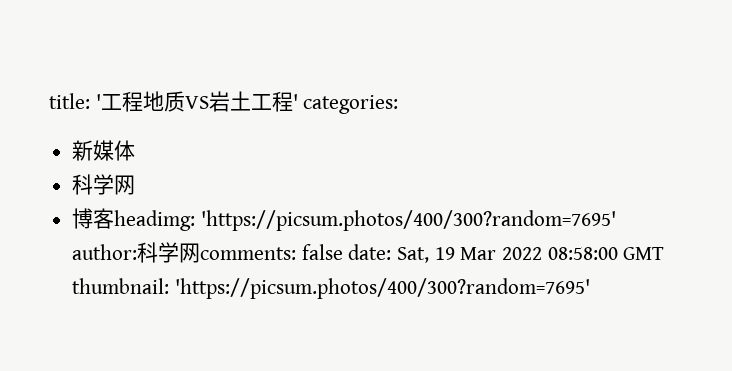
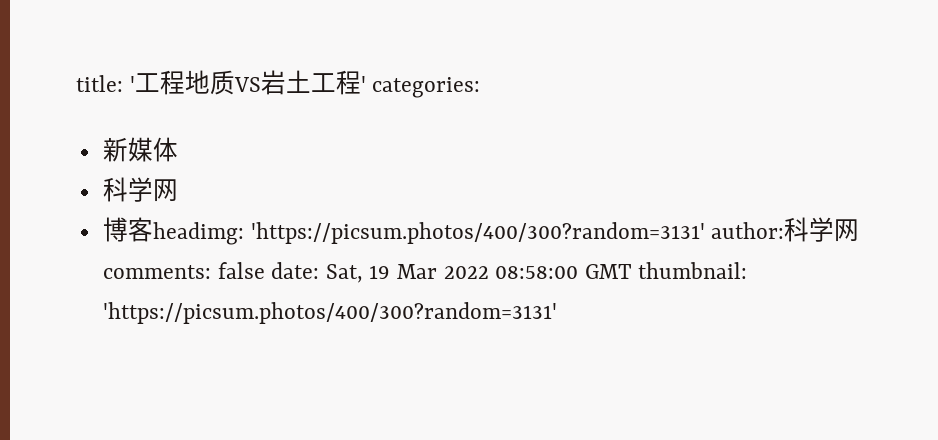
- 博客headimg: 'https://picsum.photos/400/300?random=7695' author:科学网comments: false date: Sat, 19 Mar 2022 08:58:00 GMT thumbnail: 'https://picsum.photos/400/300?random=7695'
+ 博客headimg: 'https://picsum.photos/400/300?random=3131' author:科学网comments: false date: Sat, 19 Mar 2022 08:58:00 GMT thumbnail: 'https://picsum.photos/400/300?random=3131'

